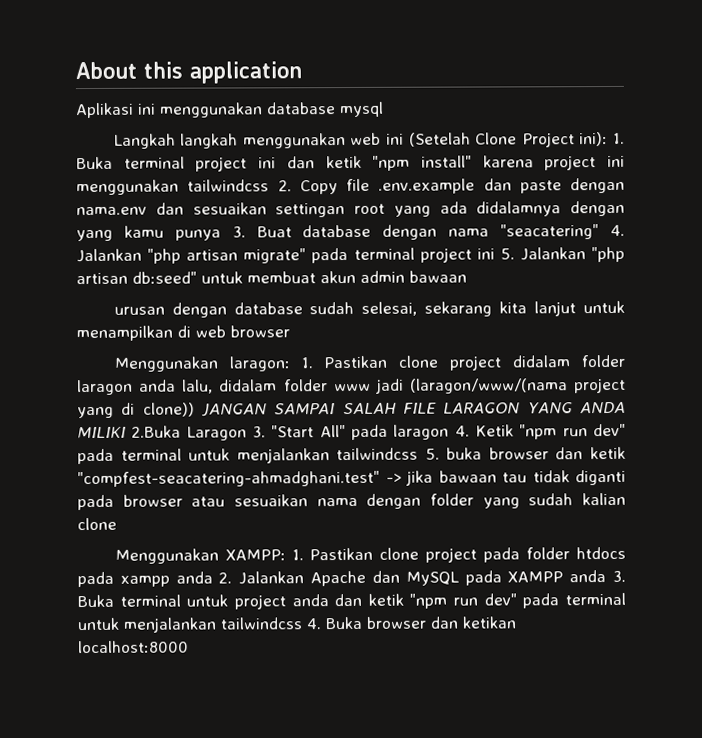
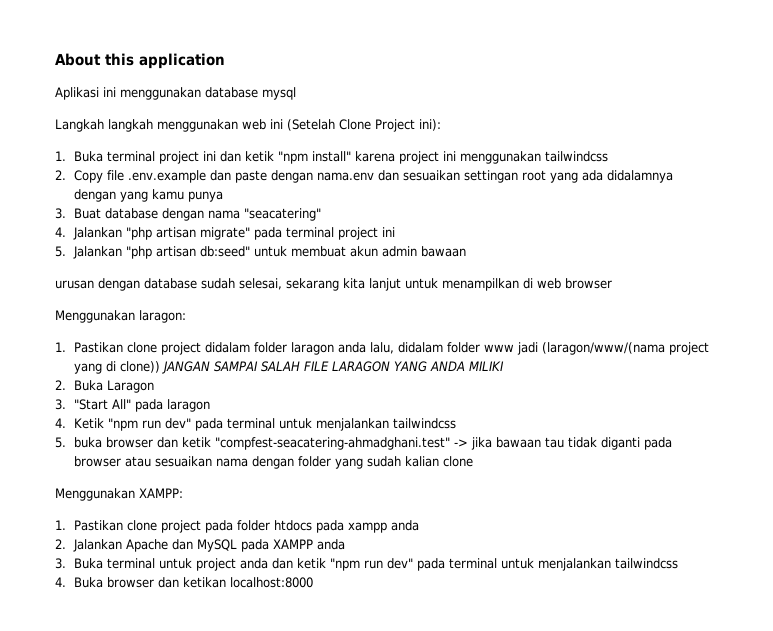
- Langkah langkah menggunakan web ini (Setelah Clone Project ini): 1. Buka terminal project ini dan ketik "npm install" karena project ini menggunakan tailwindcss 2. Copy file .env.example dan paste dengan nama.env dan sesuaikan settingan root yang ada didalamnya dengan yang kamu punya 3. Buat database dengan nama "seacatering" 4. Jalankan "php artisan migrate" pada terminal project ini 5. Jalankan "php artisan db:seed" untuk membuat akun admin bawaan
+ Langkah langkah menggunakan web ini (Setelah Clone Project ini):
+ 1. Buka terminal project ini dan ketik "npm install" karena project ini menggunakan tailwindcss
+ 2. Copy file .env.example dan paste dengan nama.env dan sesuaikan settingan root yang ada didalamnya dengan yang kamu punya
+ 3. Buat database dengan nama "seacatering"
+ 4. Jalankan "php artisan migrate" pada terminal project ini
+ 5. Jalankan "php artisan db:seed" untuk membuat akun admin bawaan
- Menggunakan laragon: 1. Pastikan clone project didalam folder laragon anda lalu, didalam folder www jadi (laragon/www/(nama project yang di clone)) JANGAN SAMPAI SALAH FILE LARAGON YANG ANDA MILIKI 2.Buka Laragon 3. "Start All" pada laragon 4. Ketik "npm run dev" pada terminal untuk menjalankan tailwindcss 5. buka browser dan ketik "compfest-seacatering-ahmadghani.test" -> jika bawaan tau tidak diganti pada browser atau sesuaikan nama dengan folder yang sudah kalian clone
+ Menggunakan laragon:
+ 1. Pastikan clone project didalam folder laragon anda lalu, didalam folder www jadi (laragon/www/(nama project yang di clone)) JANGAN SAMPAI SALAH FILE LARAGON YANG ANDA MILIKI
+ 2. Buka Laragon
+ 3. "Start All" pada laragon
+ 4. Ketik "npm run dev" pada terminal untuk menjalankan tailwindcss
+ 5. buka browser dan ketik "compfest-seacatering-ahmadghani.test" -> jika bawaan tau tidak diganti pada browser atau sesuaikan nama dengan folder yang sudah kalian clone
- Menggunakan XAMPP: 1. Pastikan clone project pada folder htdocs pada xampp anda 2. Jalankan Apache dan MySQL pada XAMPP anda 3. Buka terminal untuk project anda dan ketik "npm run dev" pada terminal untuk menjalankan tailwindcss 4. Buka browser dan ketikan localhost:8000
+ Menggunakan XAMPP:
+ 1. Pastikan clone project pada folder htdocs pada xampp anda
+ 2. Jalankan Apache dan MySQL pada XAMPP anda
+ 3. Buka terminal untuk project anda dan ketik "npm run dev" pada terminal untuk menjalankan tailwindcss
+ 4. Buka browser dan ketikan localhost:8000

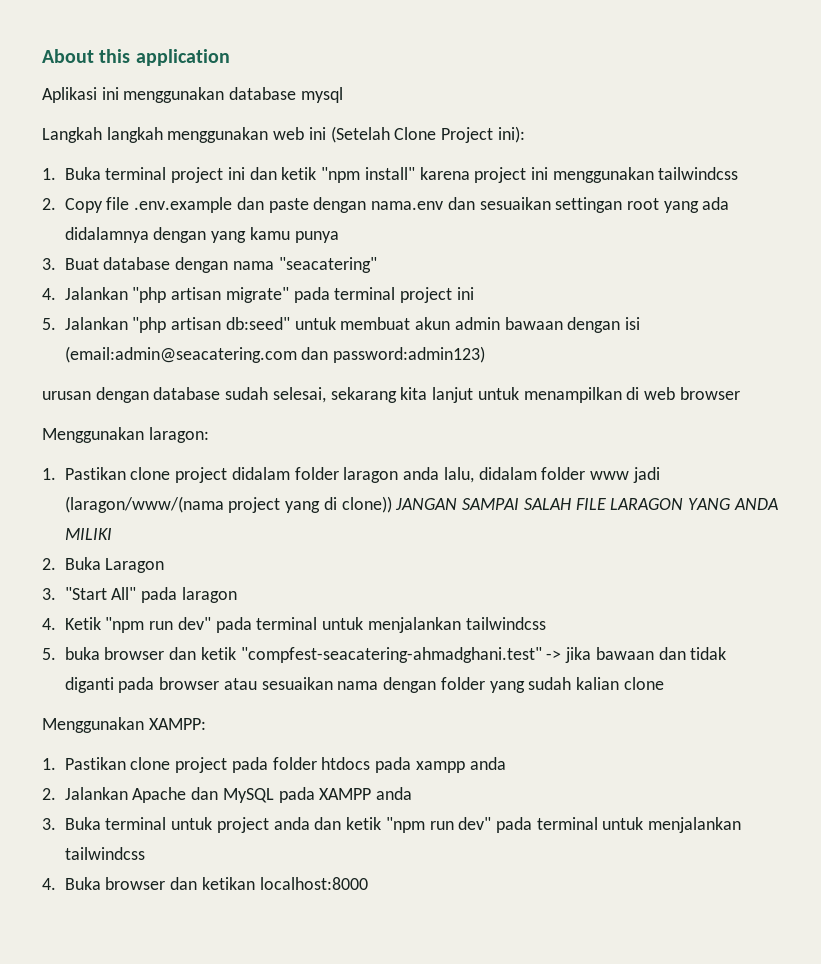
- 5. Jalankan "php artisan db:seed" untuk membuat akun admin bawaan
+ 5. Jalankan "php artisan db:seed" untuk membuat akun admin bawaan dengan isi (email:admin@seacatering.com dan password:admin123)
- 5. buka browser dan ketik "compfest-seacatering-ahmadghani.test" -> jika bawaan tau tidak diganti pada browser atau sesuaikan nama dengan folder yang sudah kalian clone
+ 5. buka browser dan ketik "compfest-seacatering-ahmadghani.test" -> jika bawaan dan tidak diganti pada browser atau sesuaikan nama dengan folder yang sudah kalian clone

